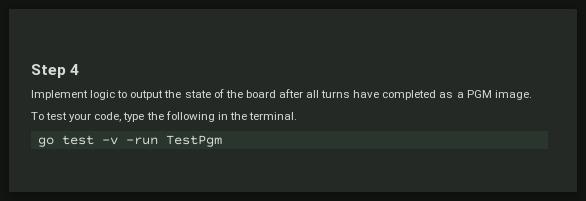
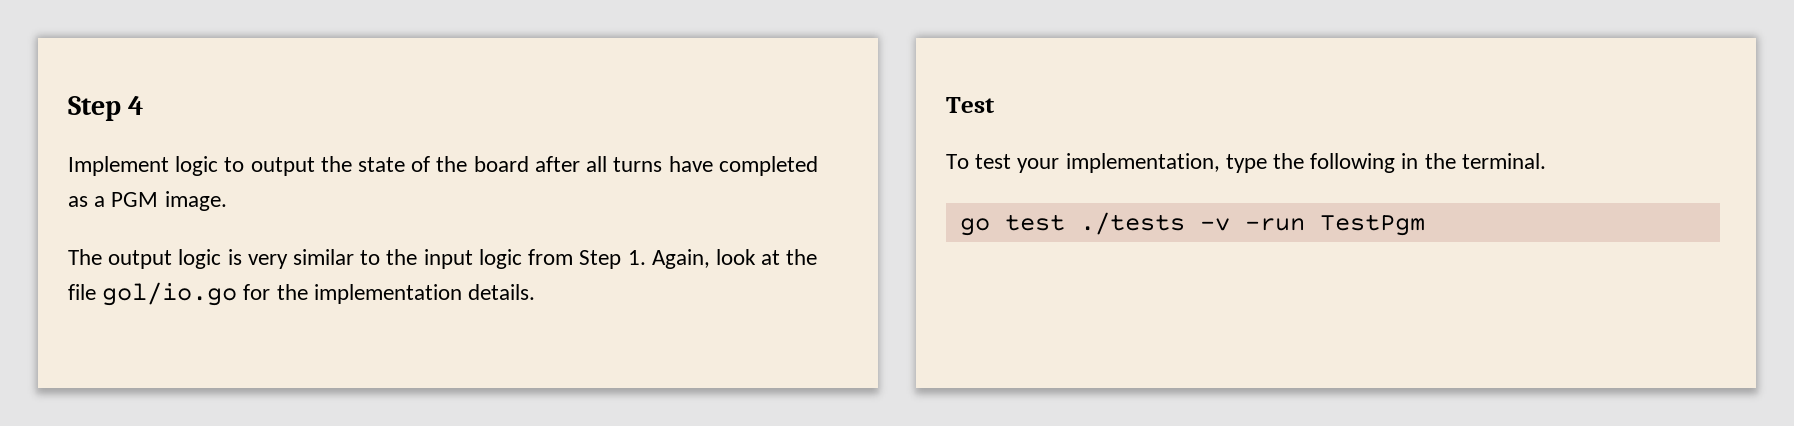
+ The output logic is very similar to the input logic from Step 1. Again, look at the file gol/io.go for the implementation details.
+ Test
- To test your code, type the following in the terminal.
+ To test your implementation, type the following in the terminal.
- go test -v -run TestPgm
+ go test ./tests -v -run TestPgm

